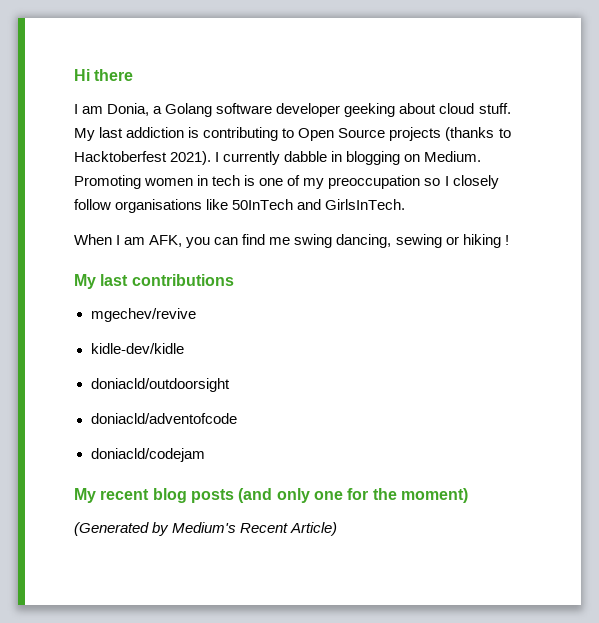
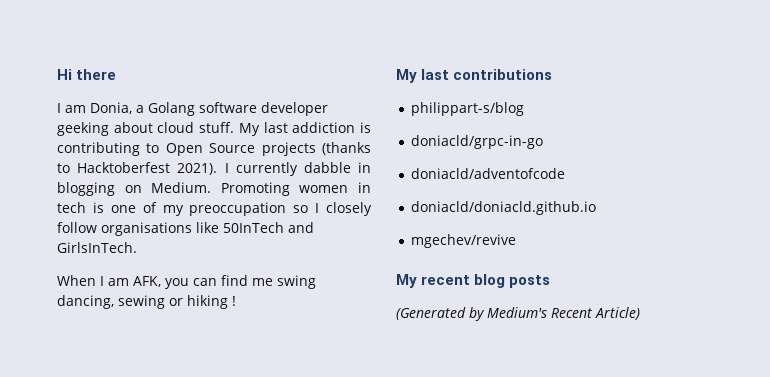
- mgechev/revive
- kidle-dev/kidle
- doniacld/outdoorsight
+ philippart-s/blog
+ doniacld/grpc-in-go
- doniacld/codejam
+ doniacld/doniacld.github.io
+ mgechev/revive
- My recent blog posts (and only one for the moment)
+ My recent blog posts

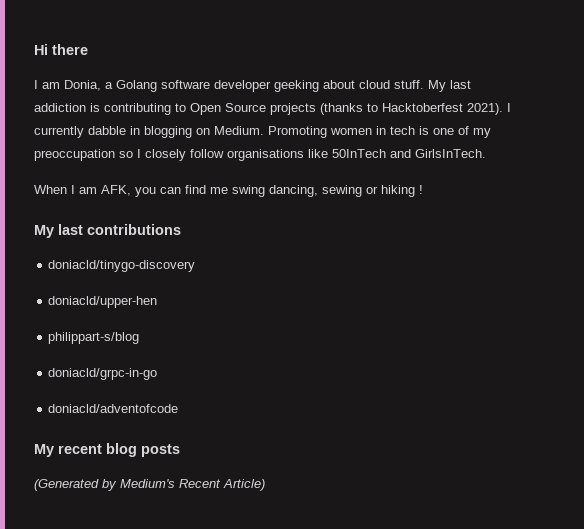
+ doniacld/tinygo-discovery
+ doniacld/upper-hen
- doniacld/doniacld.github.io
- mgechev/revive

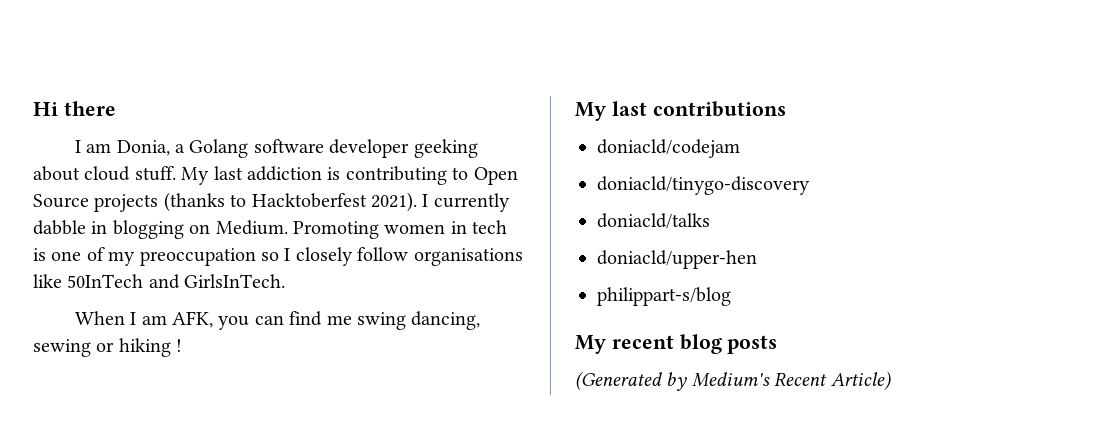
+ doniacld/codejam
+ doniacld/talks
- doniacld/grpc-in-go
- doniacld/adventofcode

